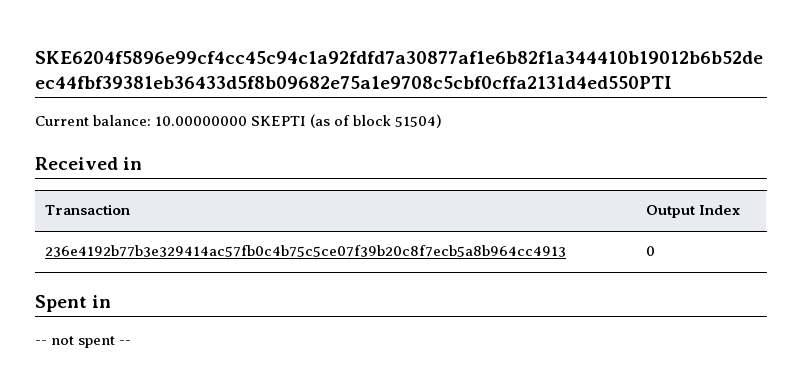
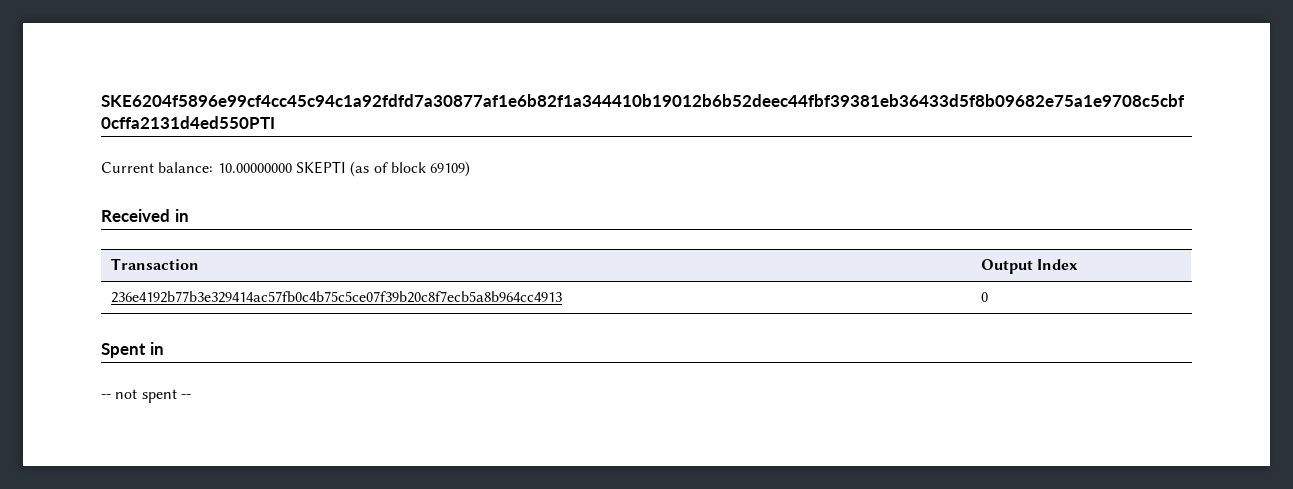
- Current balance: 10.00000000 SKEPTI (as of block 51504)
+ Current balance: 10.00000000 SKEPTI (as of block 69109)

